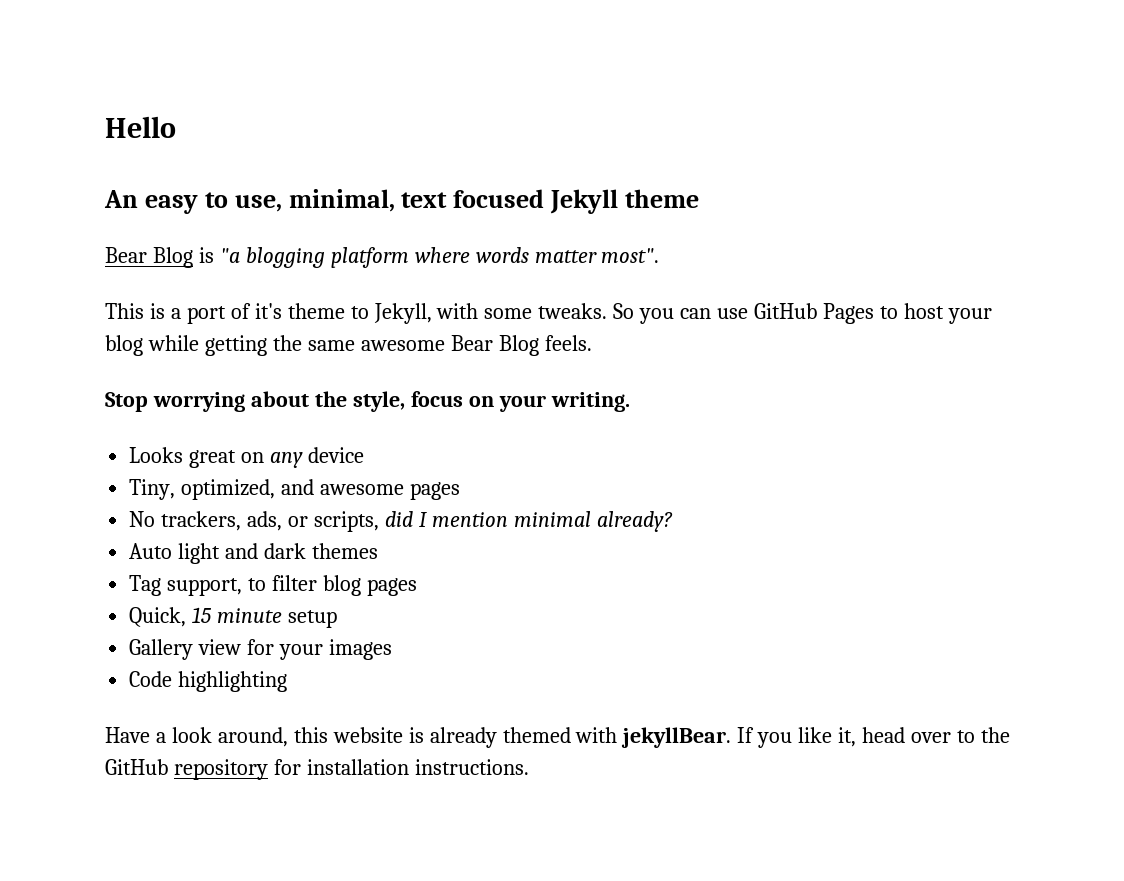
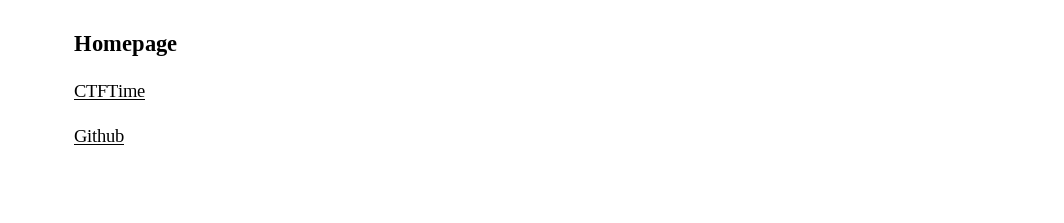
- Hello
- An easy to use, minimal, text focused Jekyll theme
- Bear Blog is "a blogging platform where words matter most".
- This is a port of it's theme to Jekyll, with some tweaks. So you can use GitHub Pages to host your blog while getting the same awesome Bear Blog feels.
- Stop worrying about the style, focus on your writing.
- Looks great on any device
- Tiny, optimized, and awesome pages
- No trackers, ads, or scripts, did I mention minimal already?
- Auto light and dark themes
- Tag support, to filter blog pages
- Quick, 15 minute setup
- Gallery view for your images
- Code highlighting
- Have a look around, this website is already themed with jekyllBear. If you like it, head over to the GitHub repository for installation instructions.
+ Homepage
+ CTFTime
+ Github

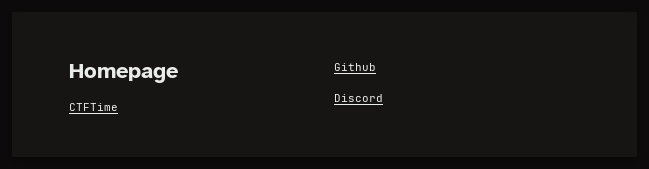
+ Discord

